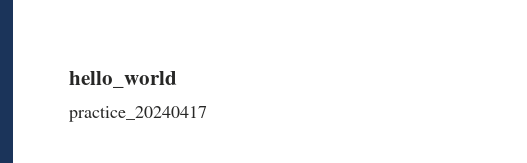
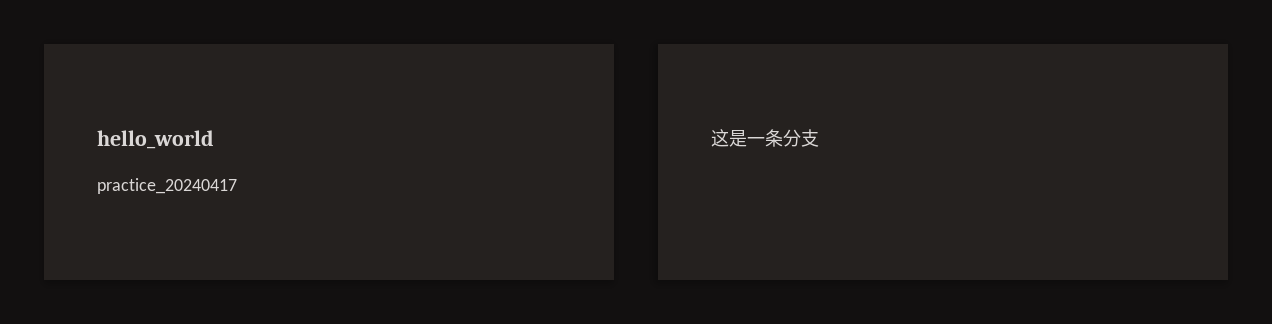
+ 这是一条分支

